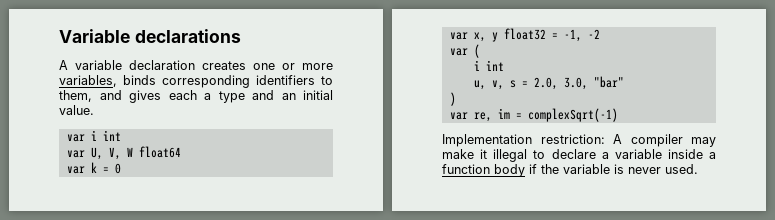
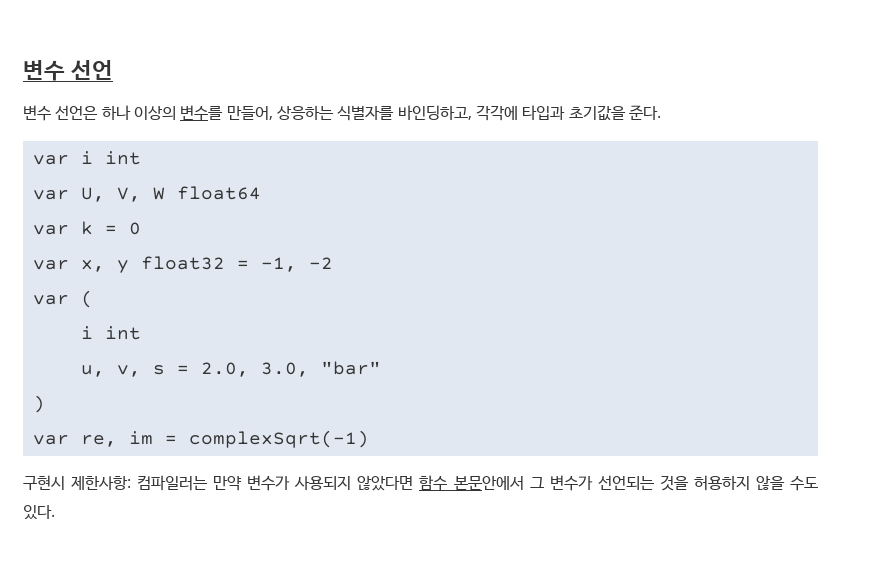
- Variable declarations
- A variable declaration creates one or more variables, binds corresponding identifiers to them, and gives each a type and an initial value.
+ 변수 선언
+ 변수 선언은 하나 이상의 변수를 만들어, 상응하는 식별자를 바인딩하고, 각각에 타입과 초기값을 준다.
- Implementation restriction: A compiler may make it illegal to declare a variable inside a function body if the variable is never used.
+ 구현시 제한사항: 컴파일러는 만약 변수가 사용되지 않았다면 함수 본문안에서 그 변수가 선언되는 것을 허용하지 않을 수도 있다.

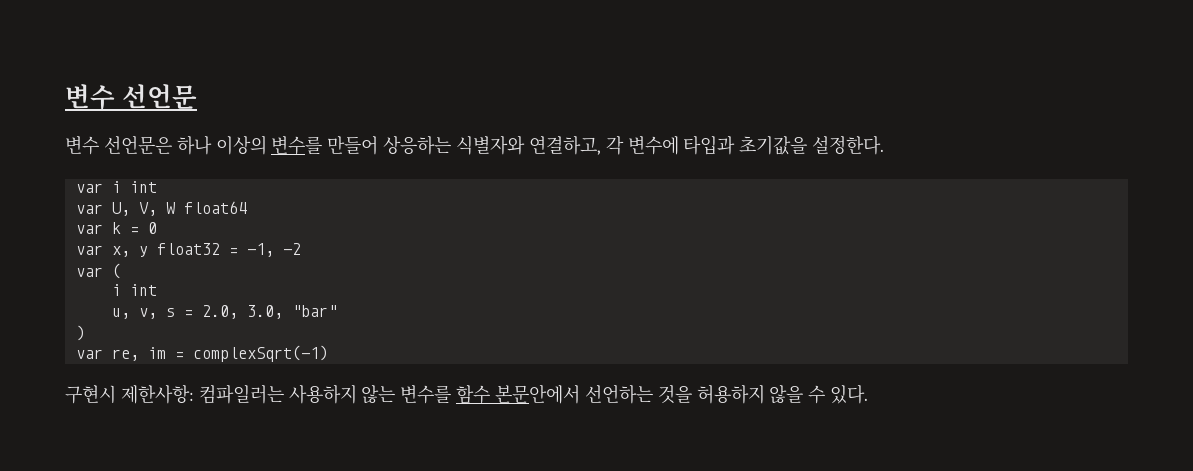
- 변수 선언
- 변수 선언은 하나 이상의 변수를 만들어, 상응하는 식별자를 바인딩하고, 각각에 타입과 초기값을 준다.
+ 변수 선언문
+ 변수 선언문은 하나 이상의 변수를 만들어 상응하는 식별자와 연결하고, 각 변수에 타입과 초기값을 설정한다.
- 구현시 제한사항: 컴파일러는 만약 변수가 사용되지 않았다면 함수 본문안에서 그 변수가 선언되는 것을 허용하지 않을 수도 있다.
+ 구현시 제한사항: 컴파일러는 사용하지 않는 변수를 함수 본문안에서 선언하는 것을 허용하지 않을 수 있다.

